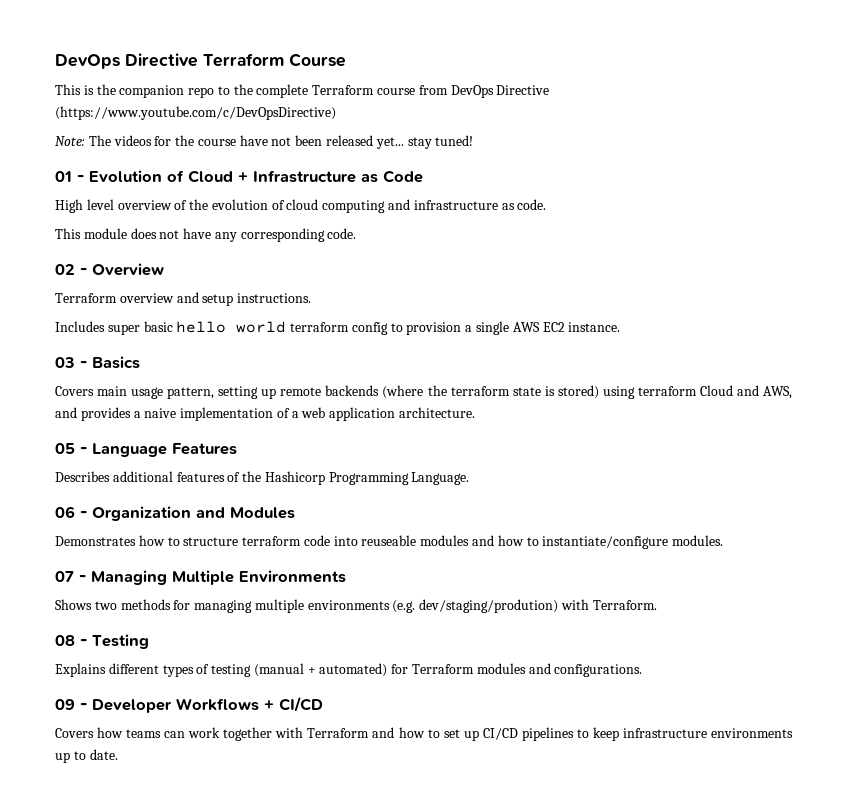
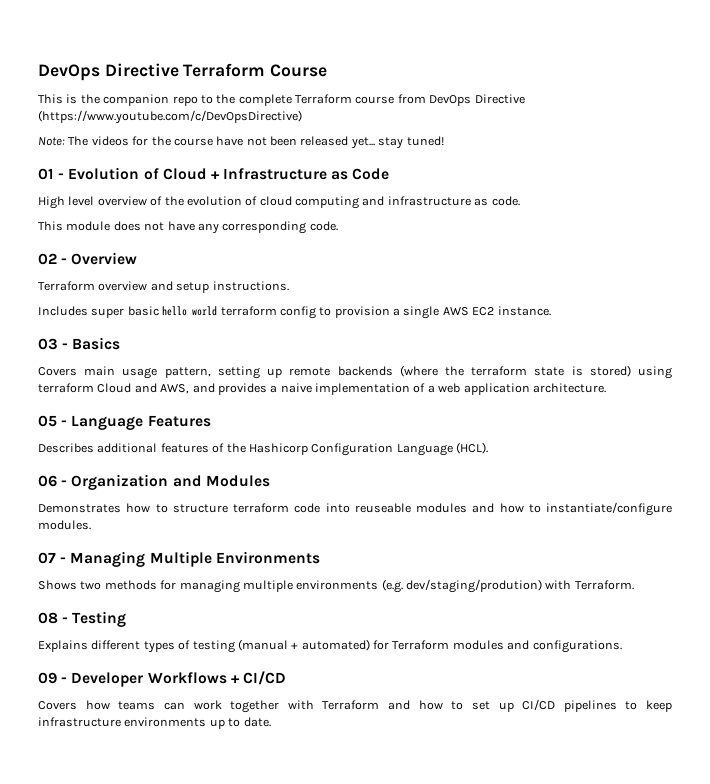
- Describes additional features of the Hashicorp Programming Language.
+ Describes additional features of the Hashicorp Configuration Language (HCL).

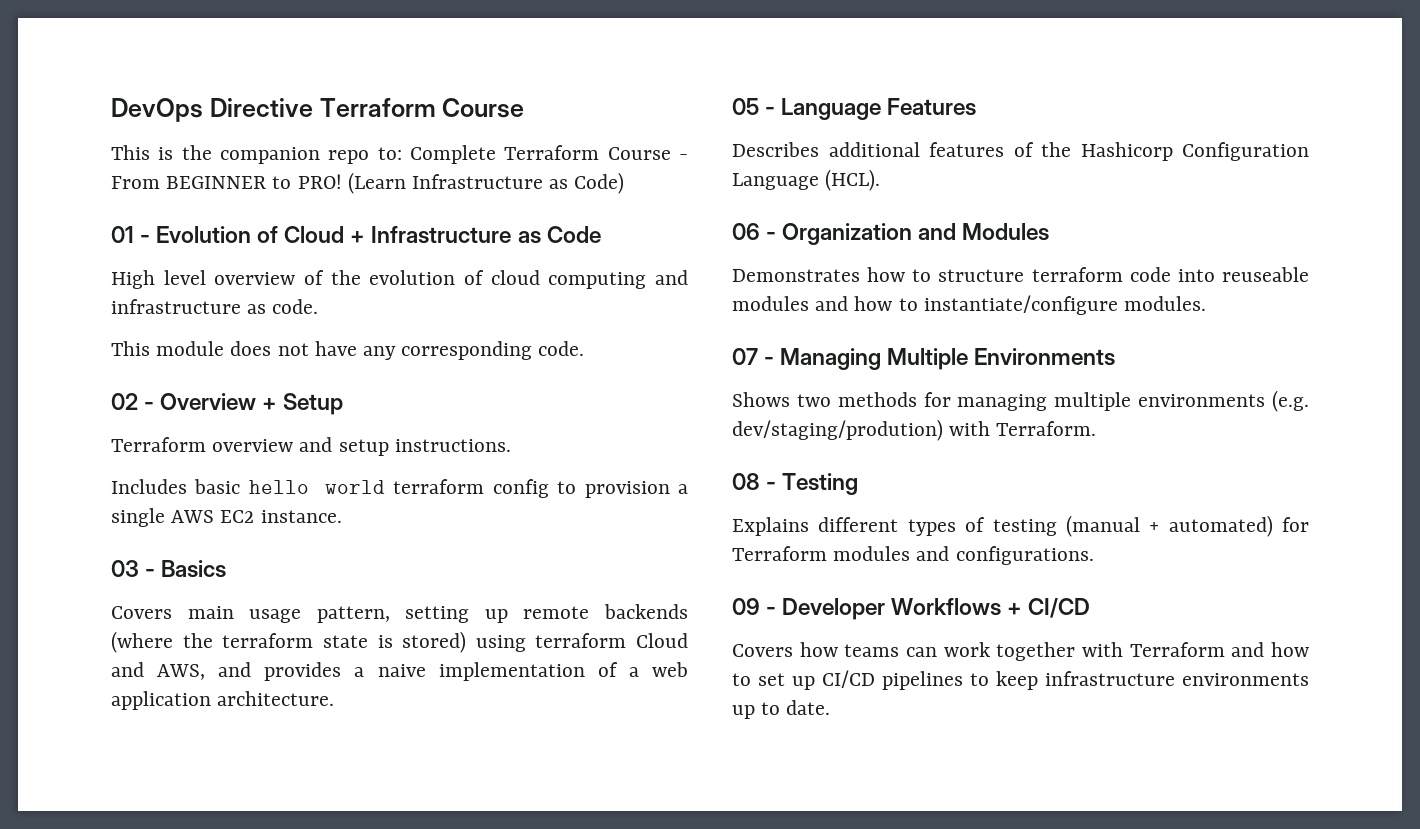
- This is the companion repo to the complete Terraform course from DevOps Directive (https://www.youtube.com/c/DevOpsDirective)
- Note: The videos for the course have not been released yet... stay tuned!
+ This is the companion repo to: Complete Terraform Course - From BEGINNER to PRO! (Learn Infrastructure as Code)
- 02 - Overview
+ 02 - Overview + Setup
- Includes super basic hello world terraform config to provision a single AWS EC2 instance.
+ Includes basic hello world terraform config to provision a single AWS EC2 instance.

